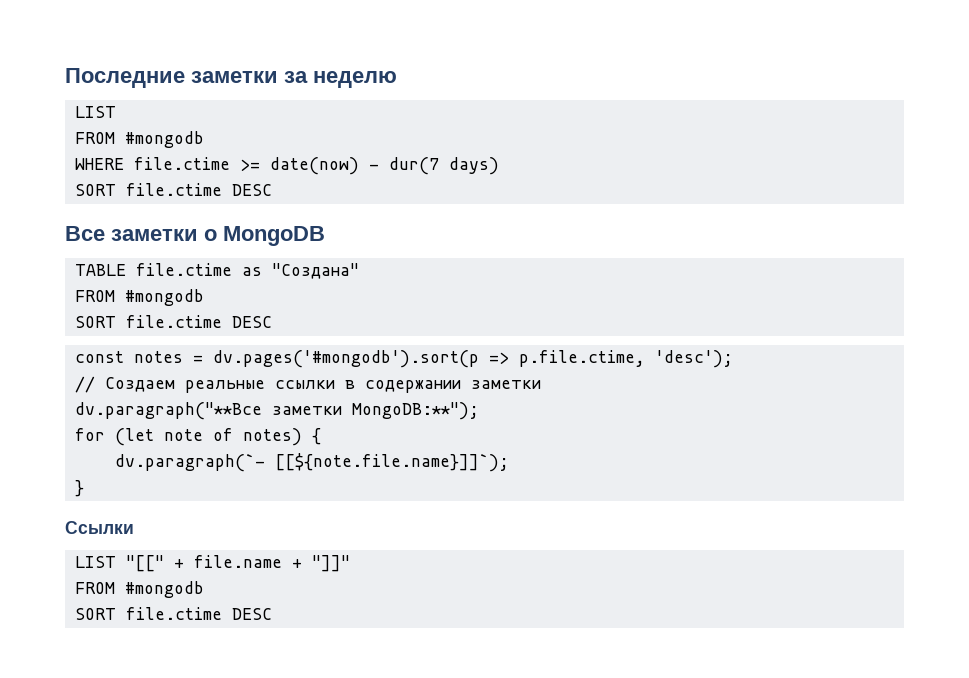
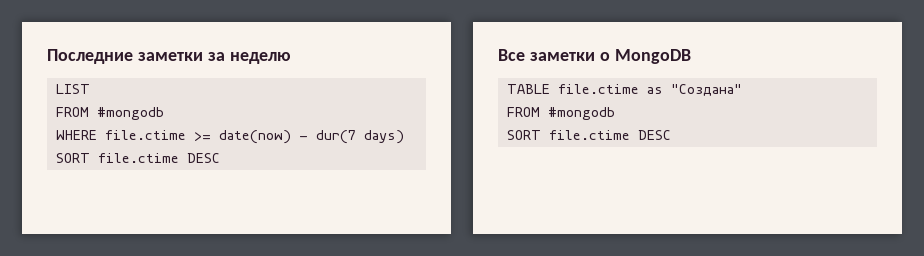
- const notes = dv.pages('#mongodb').sort(p => p.file.ctime, 'desc');
- // Создаем реальные ссылки в содержании заметки
- dv.paragraph("**Все заметки MongoDB:**");
- for (let note of notes) {
- dv.paragraph(`- [[${note.file.name}]]`);
- }
- Ссылки
- LIST "[[" + file.name + "]]"
- FROM #mongodb
- SORT file.ctime DESC

